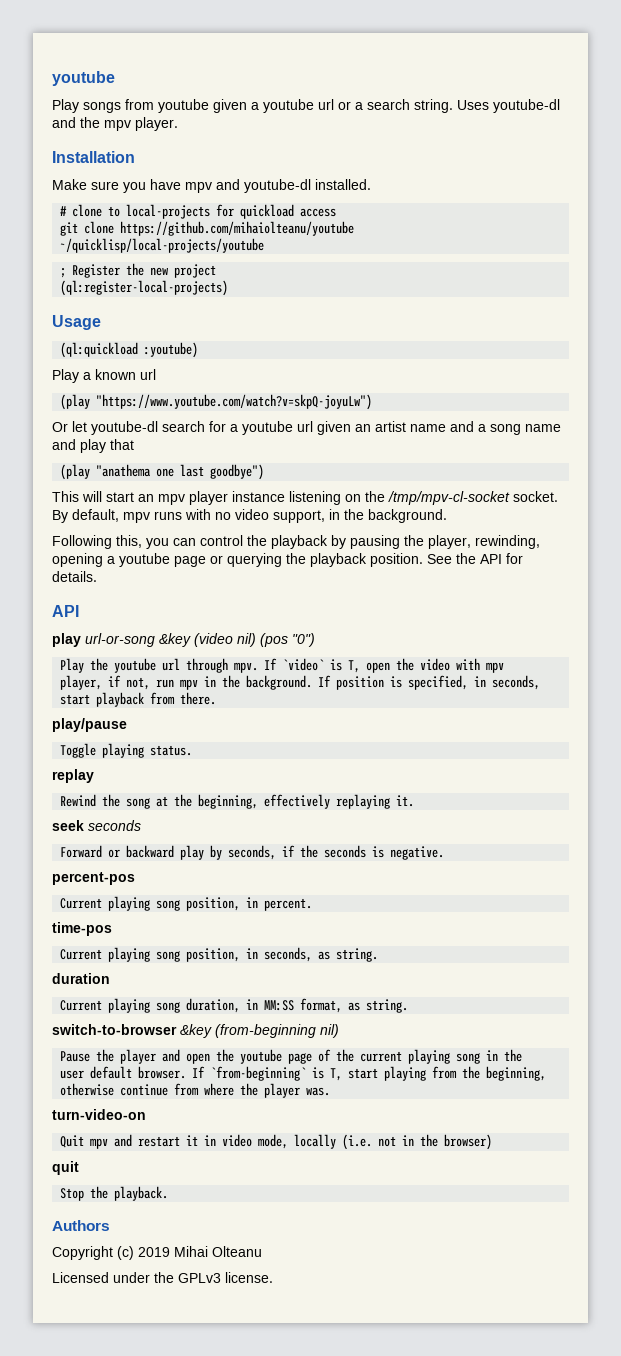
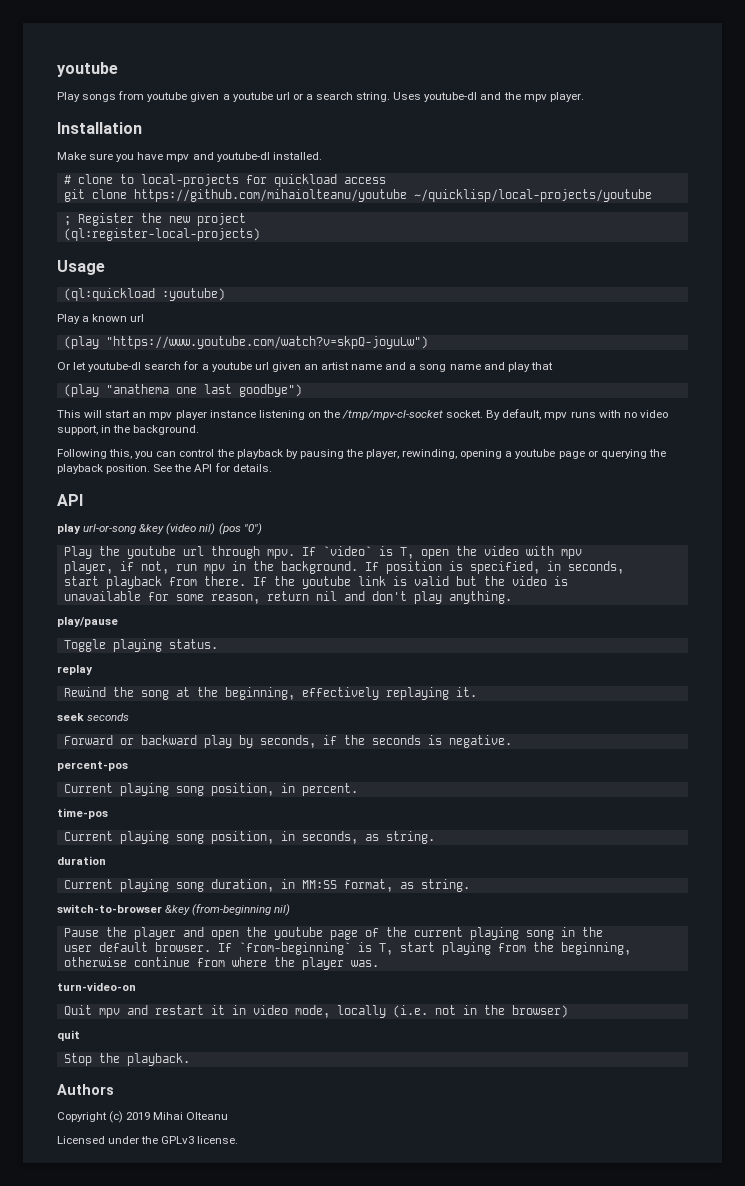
+ If the youtube link is valid but the video is
+ unavailable for some reason, return nil and don't play anything.

